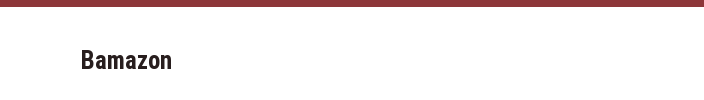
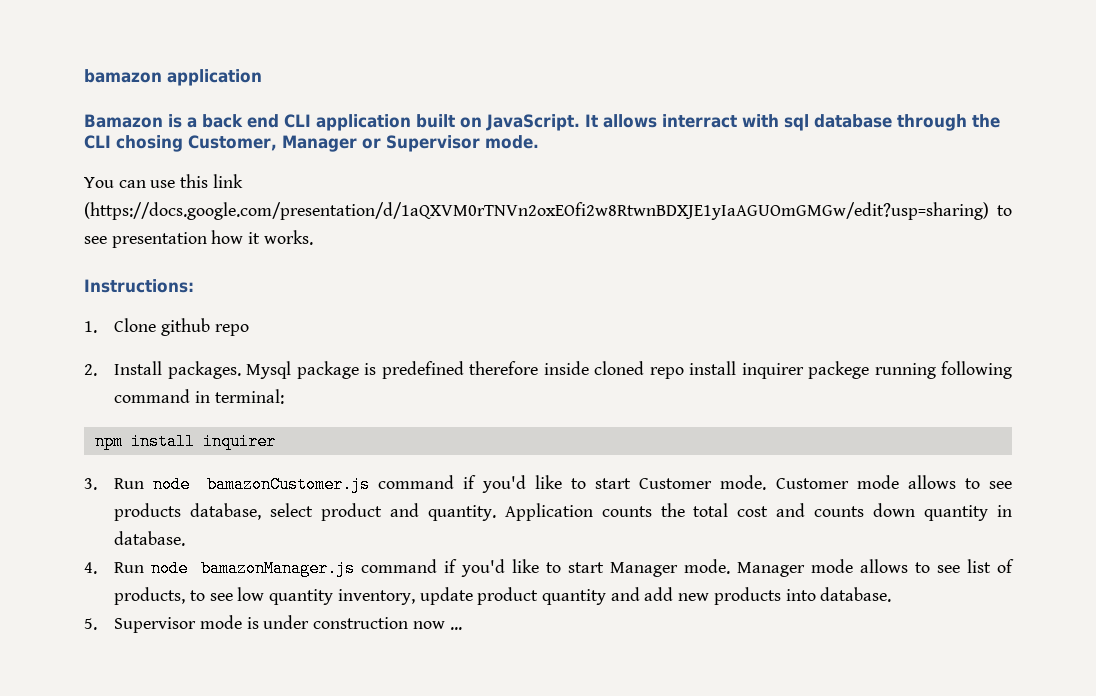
- Bamazon
+ bamazon application
+ Bamazon is a back end CLI application built on JavaScript. It allows interract with sql database through the CLI chosing Customer, Manager or Supervisor mode.
+ You can use this link (https://docs.google.com/presentation/d/1aQXVM0rTNVn2oxEOfi2w8RtwnBDXJE1yIaAGUOmGMGw/edit?usp=sharing) to see presentation how it works.
+ Instructions:
+ 1. Clone github repo
+ 2. Install packages. Mysql package is predefined therefore inside cloned repo install inquirer packege running following command in terminal:
+ npm install inquirer
+ 3. Run node bamazonCustomer.js command if you'd like to start Customer mode. Customer mode allows to see products database, select product and quantity. Application counts the total cost and counts down quantity in database.
+ 4. Run node bamazonManager.js command if you'd like to start Manager mode. Manager mode allows to see list of products, to see low quantity inventory, update product quantity and add new products into database.
+ 5. Supervisor mode is under construction now ...

